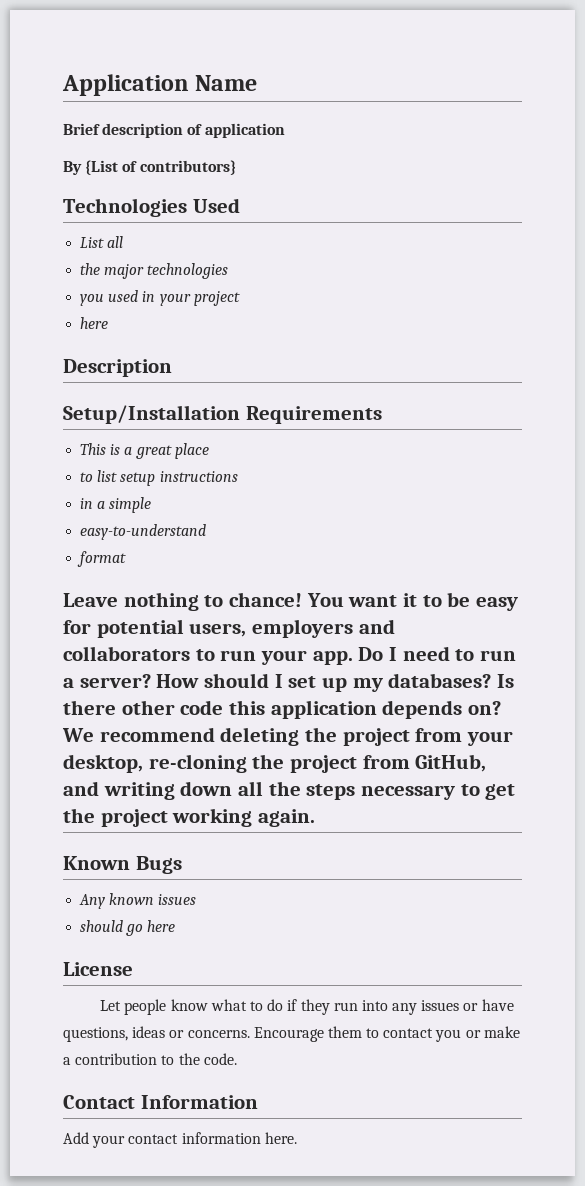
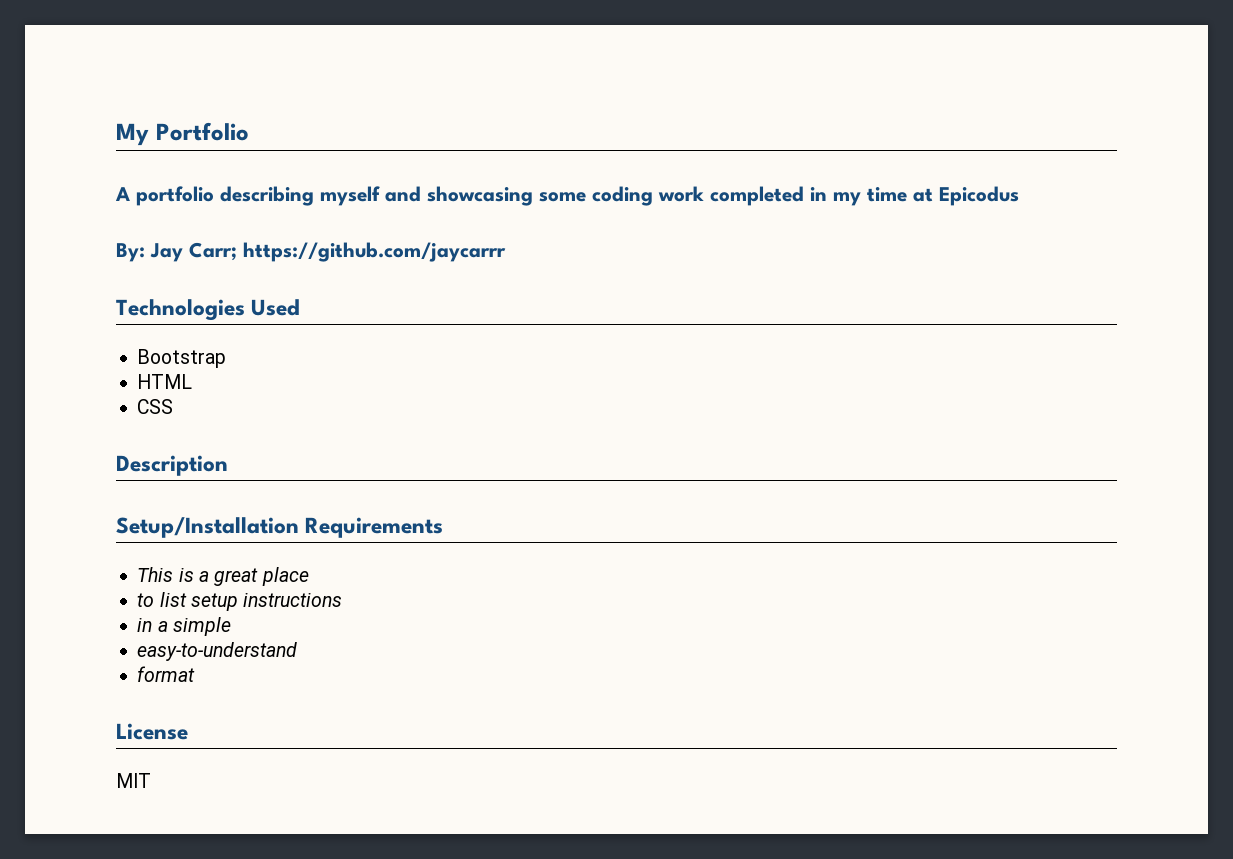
- Application Name
- Brief description of application
- By {List of contributors}
+ My Portfolio
+ A portfolio describing myself and showcasing some coding work completed in my time at Epicodus
+ By: Jay Carr; https://github.com/jaycarrr
  Technologies Used
- List all
- the major technologies
- you used in your project
- here
+ Bootstrap
+ HTML
+ CSS
- Leave nothing to chance! You want it to be easy for potential users, employers and collaborators to run your app. Do I need to run a server? How should I set up my databases? Is there other code this application depends on? We recommend deleting the project from your desktop, re-cloning the project from GitHub, and writing down all the steps necessary to get the project working again.
- Known Bugs
- Any known issues
- should go here
  License
- Let people know what to do if they run into any issues or have questions, ideas or concerns. Encourage them to contact you or make a contribution to the code.
- Contact Information
- Add your contact information here.
+ MIT

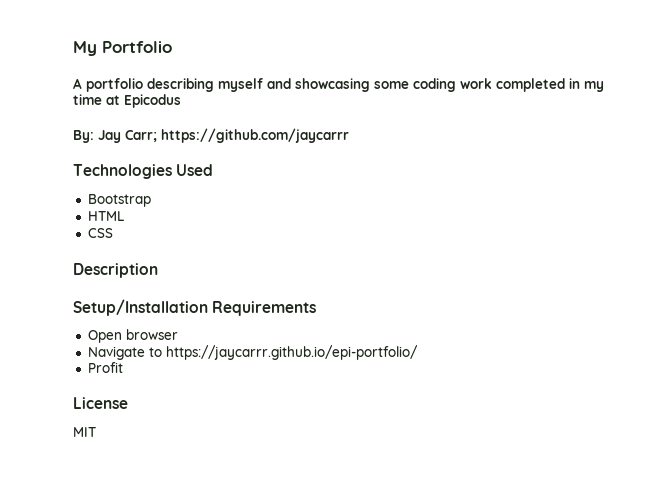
- This is a great place
- to list setup instructions
- in a simple
- easy-to-understand
- format
+ Open browser
+ Navigate to https://jaycarrr.github.io/epi-portfolio/
+ Profit

